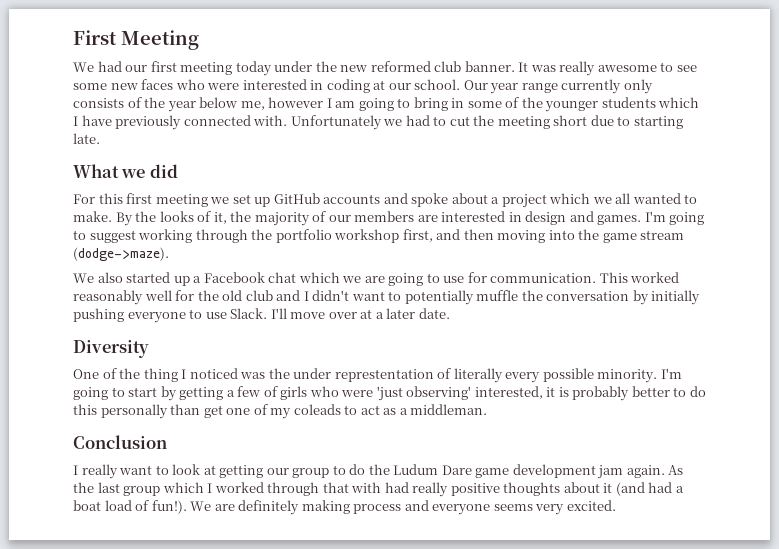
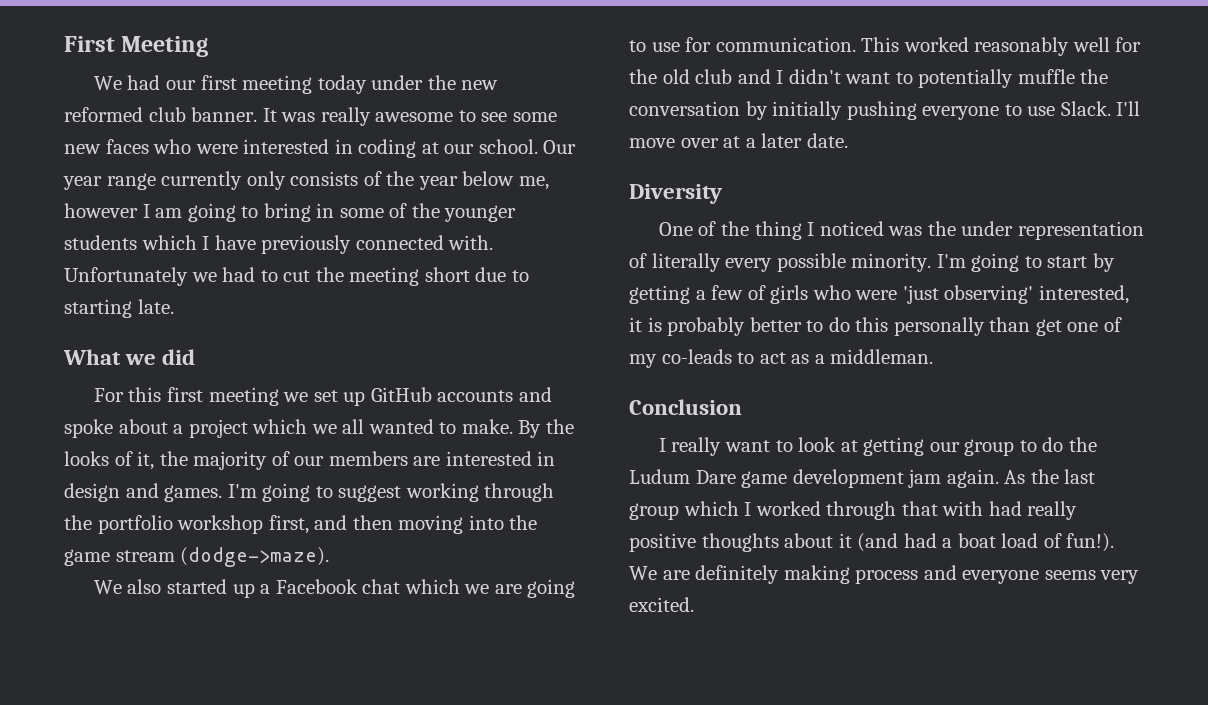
- One of the thing I noticed was the under represtentation of literally every possible minority.
+ One of the thing I noticed was the under representation of literally every possible minority.
- I'm going to start by getting a few of girls who were 'just observing' interested, it is probably better to do this personally than get one of my coleads to act as a middleman.
+ I'm going to start by getting a few of girls who were 'just observing' interested, it is probably better to do this personally than get one of my co-leads to act as a middleman.

